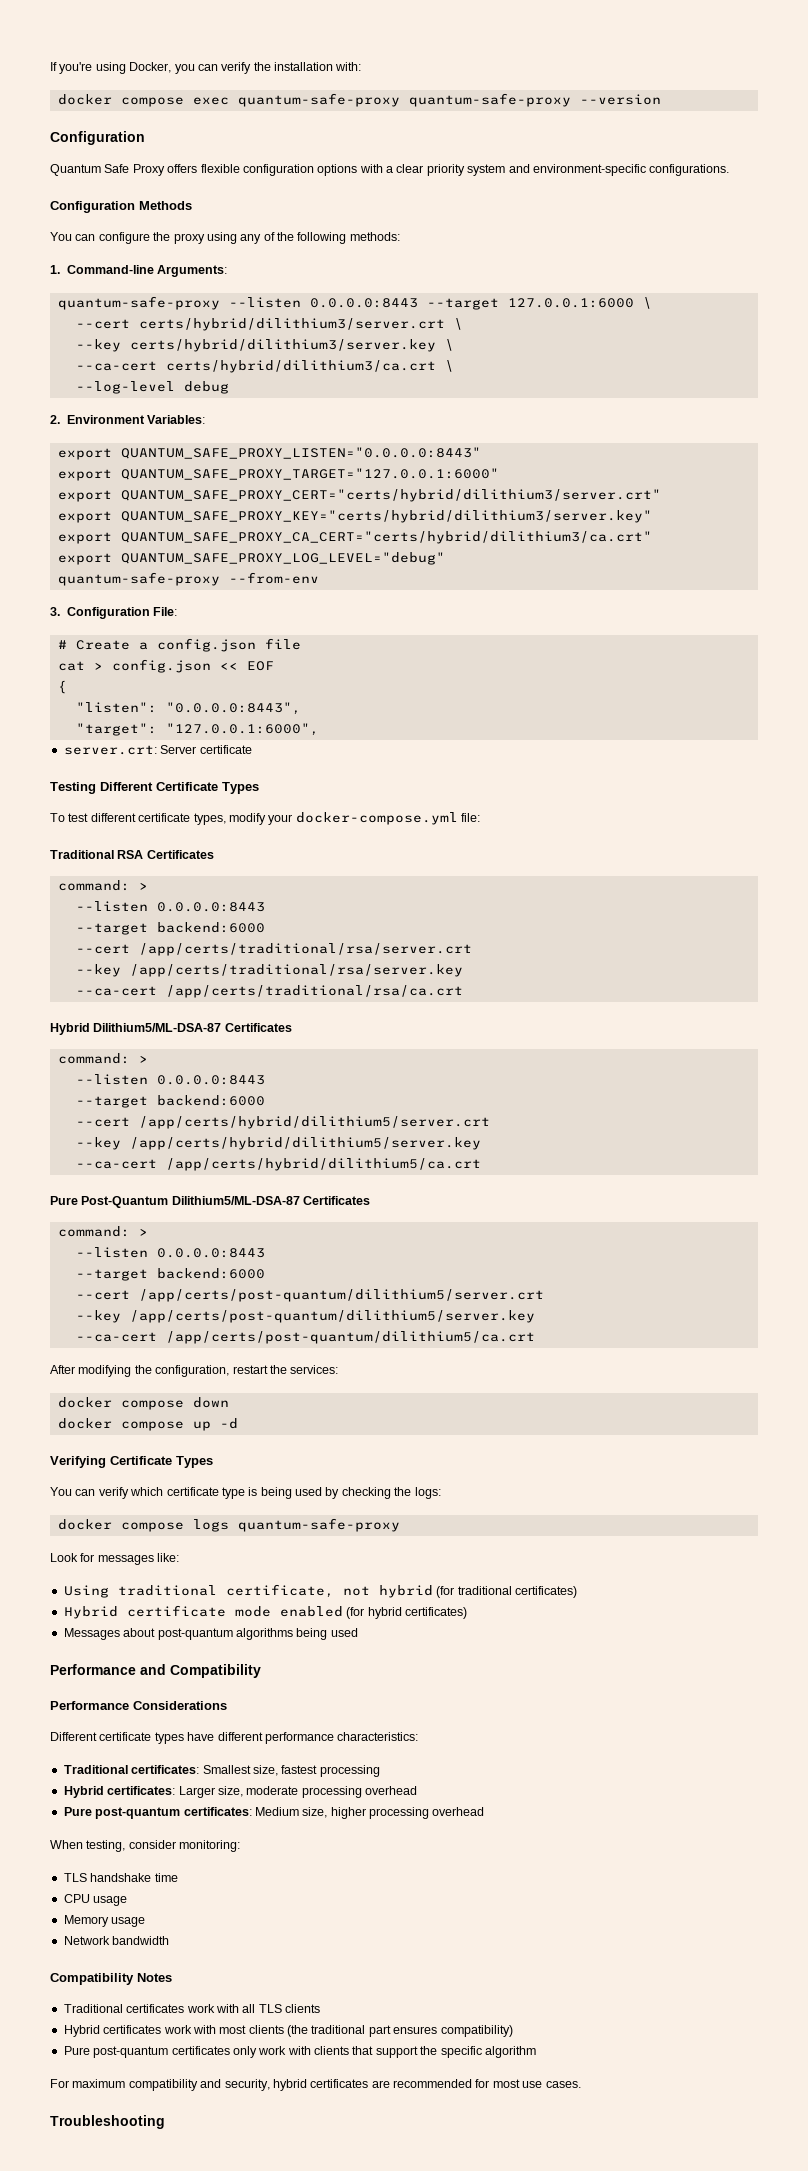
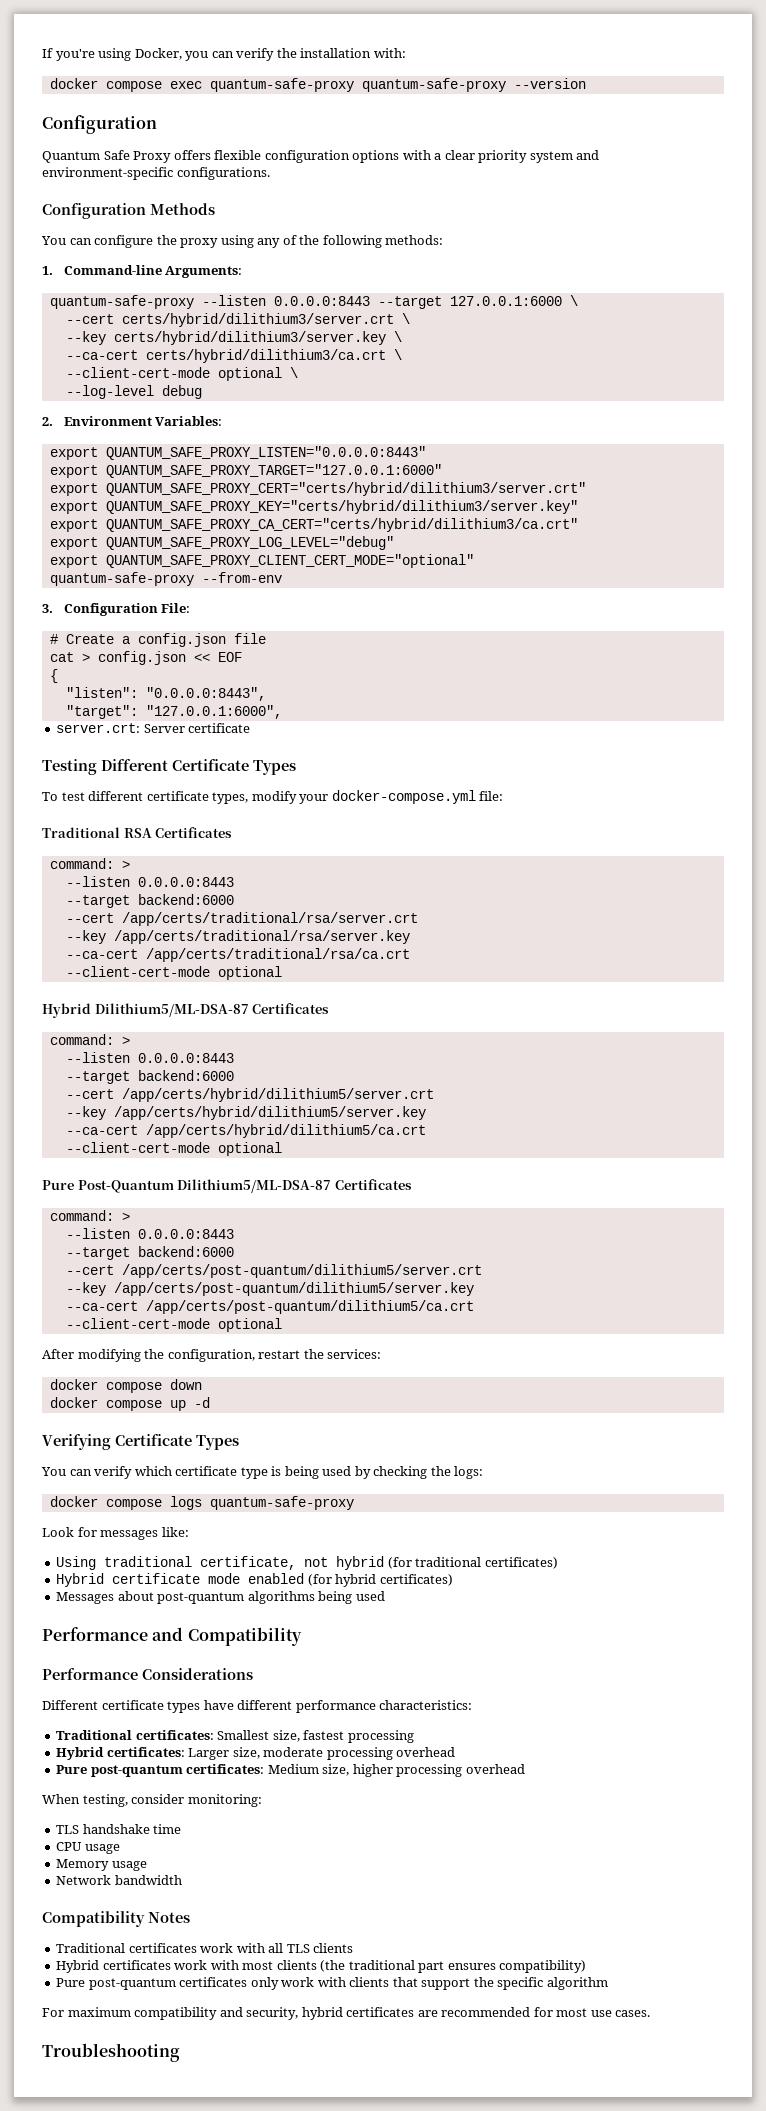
+ --client-cert-mode optional \
+ export QUANTUM_SAFE_PROXY_CLIENT_CERT_MODE="optional"
  --ca-cert /app/certs/traditional/rsa/ca.crt
+ --client-cert-mode optional
  --ca-cert /app/certs/hybrid/dilithium5/ca.crt
+ --client-cert-mode optional
  --ca-cert /app/certs/post-quantum/dilithium5/ca.crt
+ --client-cert-mode optional

